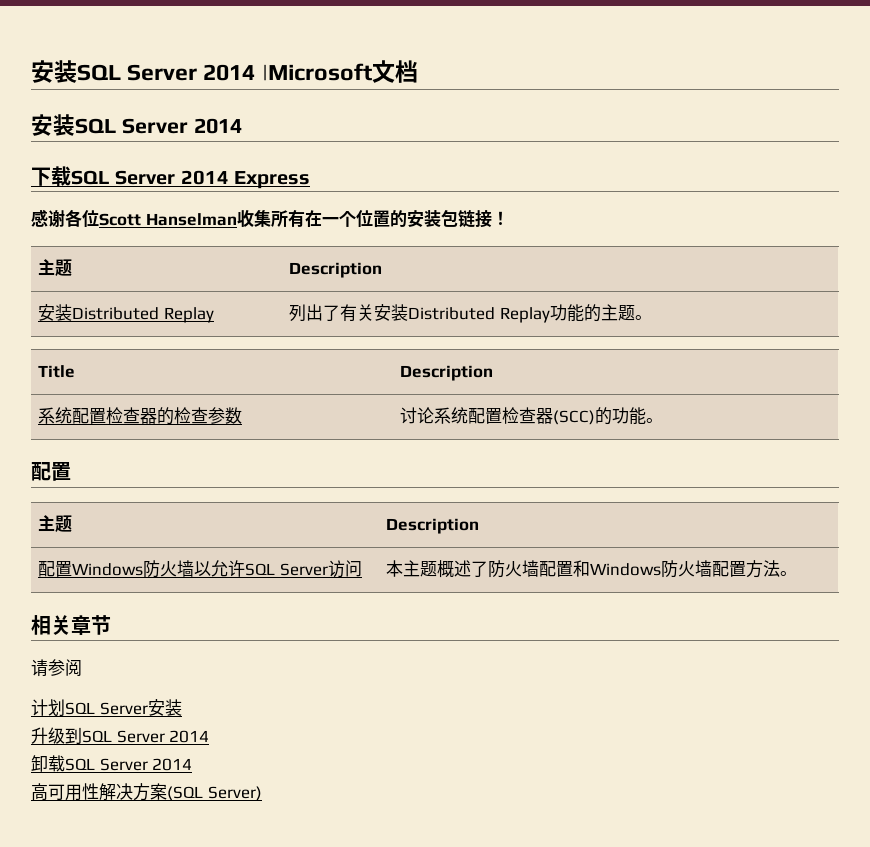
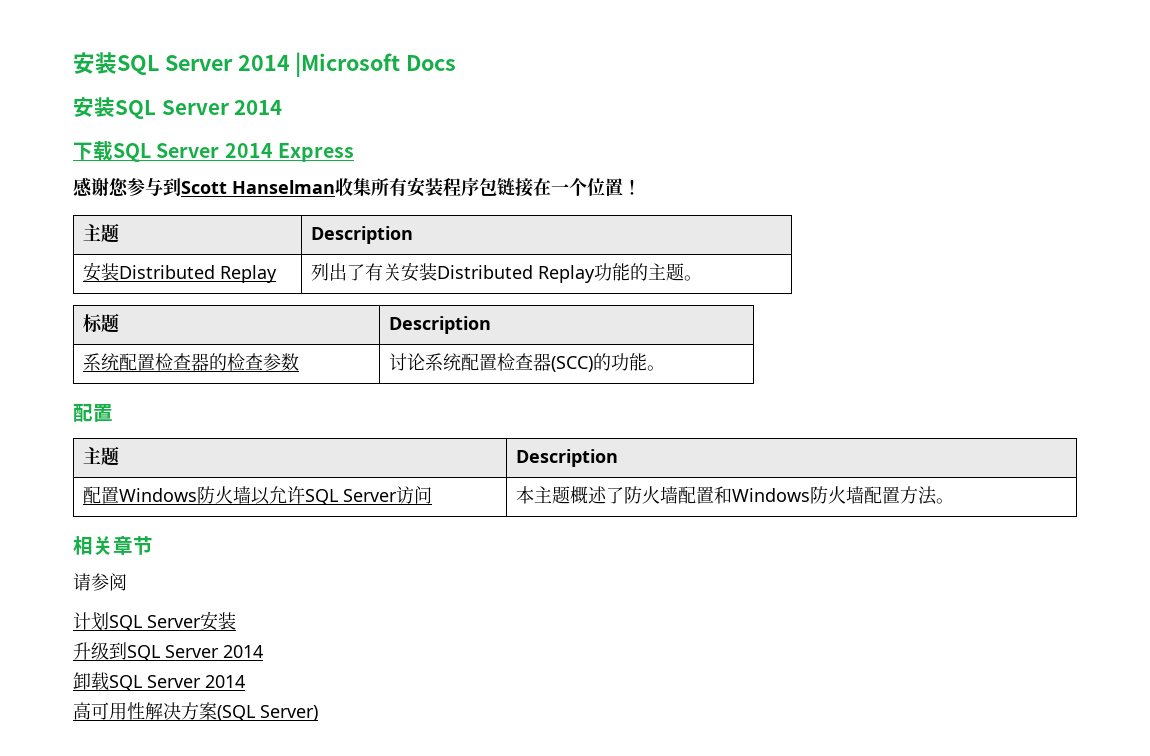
- 安装SQL Server 2014 |Microsoft文档
+ 安装SQL Server 2014 |Microsoft Docs
- 感谢各位Scott Hanselman收集所有在一个位置的安装包链接！
+ 感谢您参与到Scott Hanselman收集所有安装程序包链接在一个位置！
- Title | Description
+ 标题 | Description

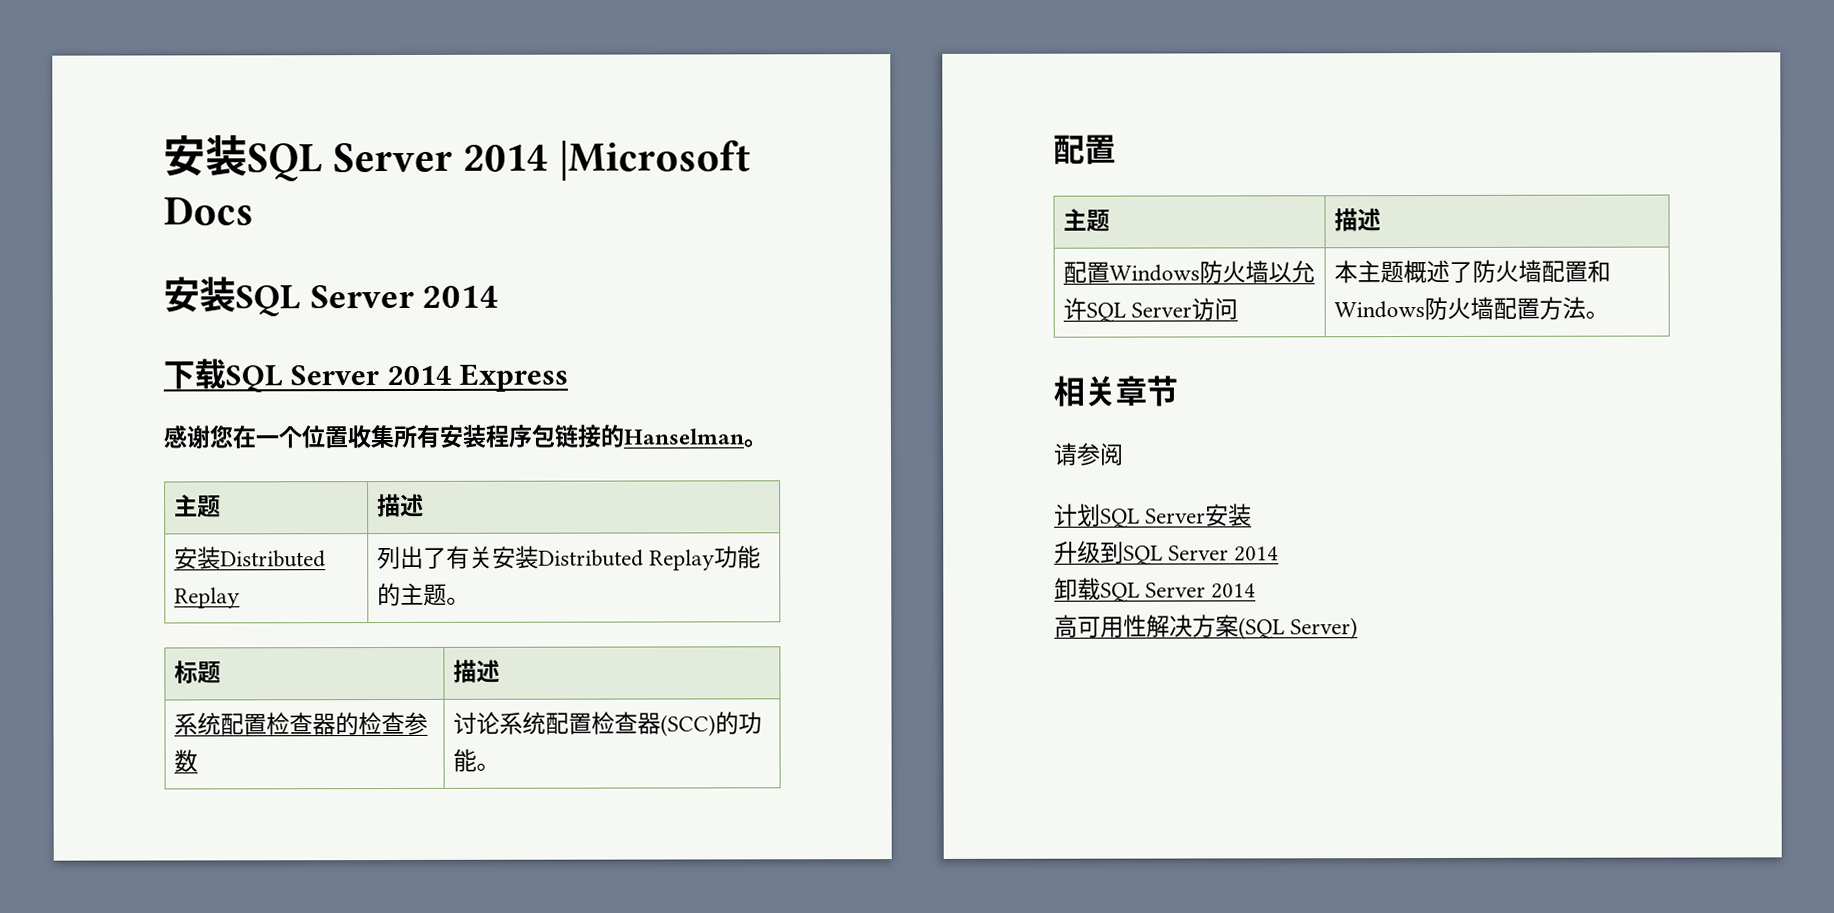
- 感谢您参与到Scott Hanselman收集所有安装程序包链接在一个位置！
- 主题 | Description
+ 感谢您在一个位置收集所有安装程序包链接的Hanselman。
+ 主题 | 描述
- 标题 | Description
+ 标题 | 描述
  系统配置检查器的检查参数 | 讨论系统配置检查器(SCC)的功能。
  配置
- 主题 | Description
+ 主题 | 描述

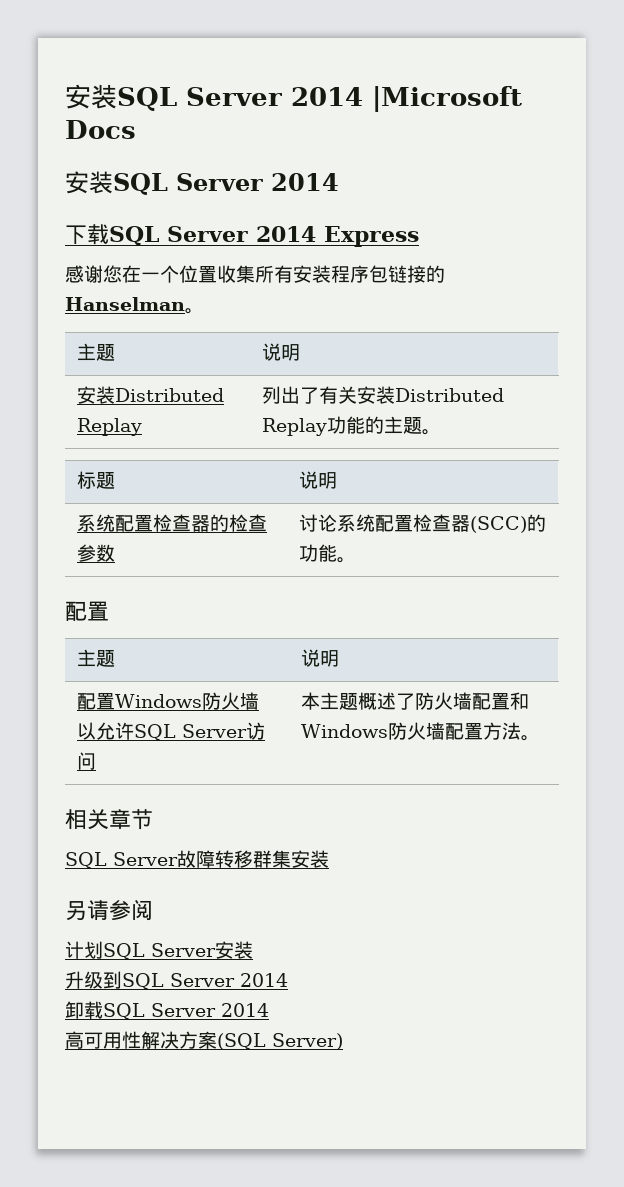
  感谢您在一个位置收集所有安装程序包链接的Hanselman。
- 主题 | 描述
+ 主题 | 说明
- 标题 | 描述
+ 标题 | 说明
  系统配置检查器的检查参数 | 讨论系统配置检查器(SCC)的功能。
  配置
- 主题 | 描述
+ 主题 | 说明
- 请参阅
+ SQL Server故障转移群集安装
+ 另请参阅

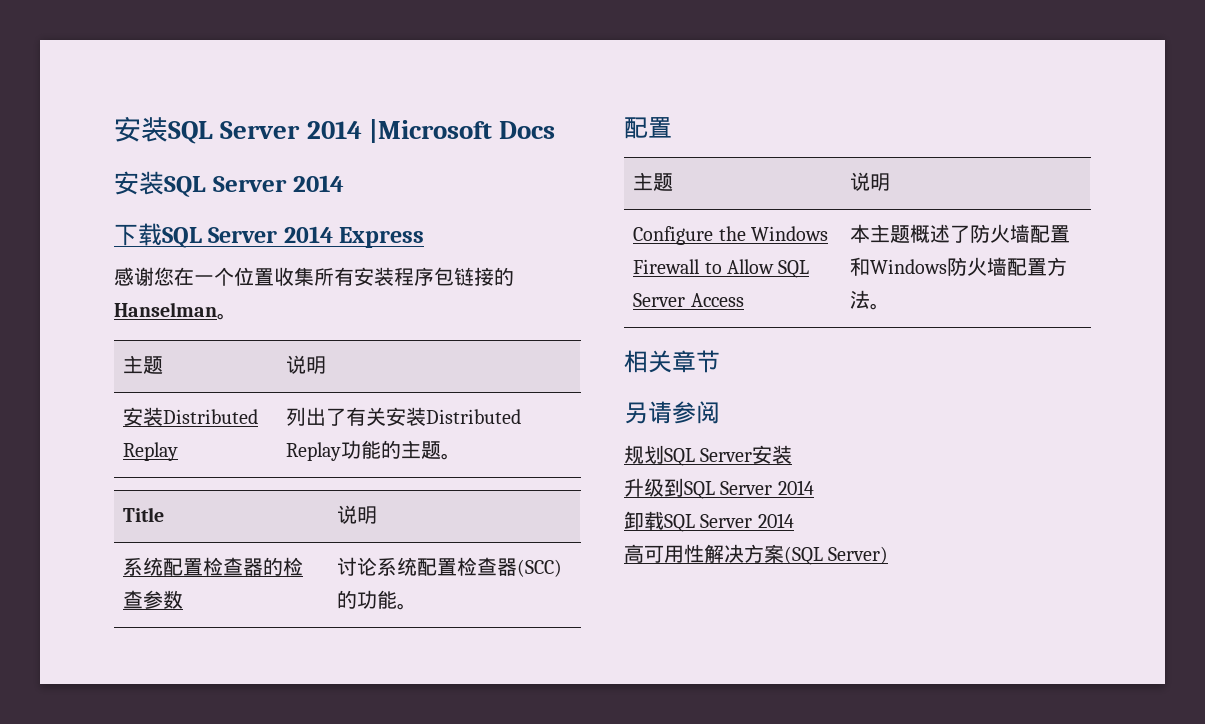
- 标题 | 说明
+ Title | 说明
- 配置Windows防火墙以允许SQL Server访问 | 本主题概述了防火墙配置和Windows防火墙配置方法。
+ Configure the Windows Firewall to Allow SQL Server Access | 本主题概述了防火墙配置和Windows防火墙配置方法。
- SQL Server故障转移群集安装
- 计划SQL Server安装
+ 规划SQL Server安装

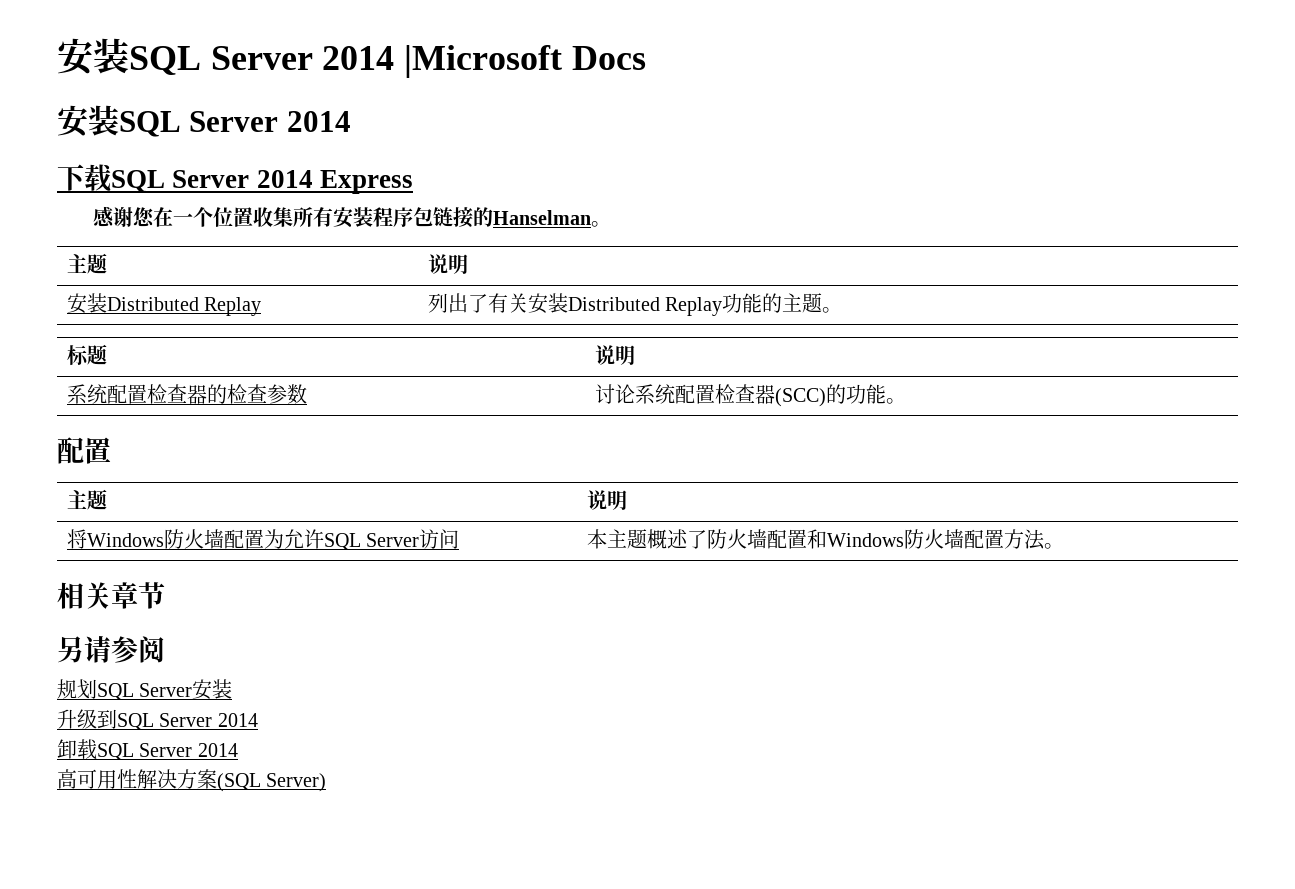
- Title | 说明
+ 标题 | 说明
- Configure the Windows Firewall to Allow SQL Server Access | 本主题概述了防火墙配置和Windows防火墙配置方法。
+ 将Windows防火墙配置为允许SQL Server访问 | 本主题概述了防火墙配置和Windows防火墙配置方法。

